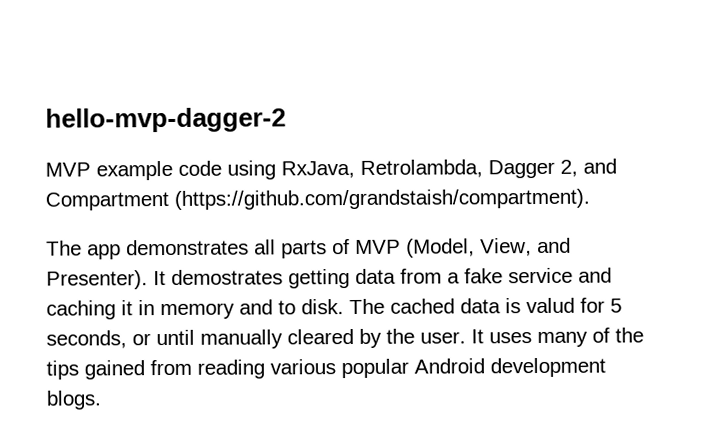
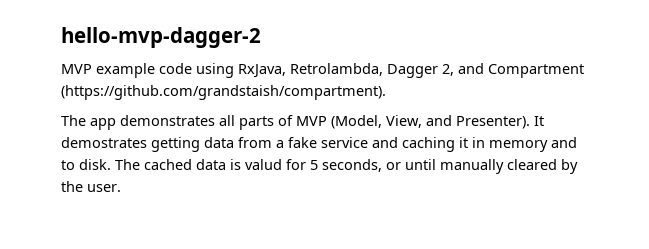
- It uses many of the tips gained from reading various popular Android development blogs.

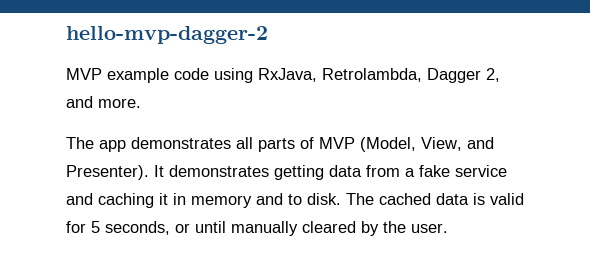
- MVP example code using RxJava, Retrolambda, Dagger 2, and Compartment (https://github.com/grandstaish/compartment).
+ MVP example code using RxJava, Retrolambda, Dagger 2, and more.
- It demostrates getting data from a fake service and caching it in memory and to disk.
+ It demonstrates getting data from a fake service and caching it in memory and to disk.
- The cached data is valud for 5 seconds, or until manually cleared by the user.
+ The cached data is valid for 5 seconds, or until manually cleared by the user.

